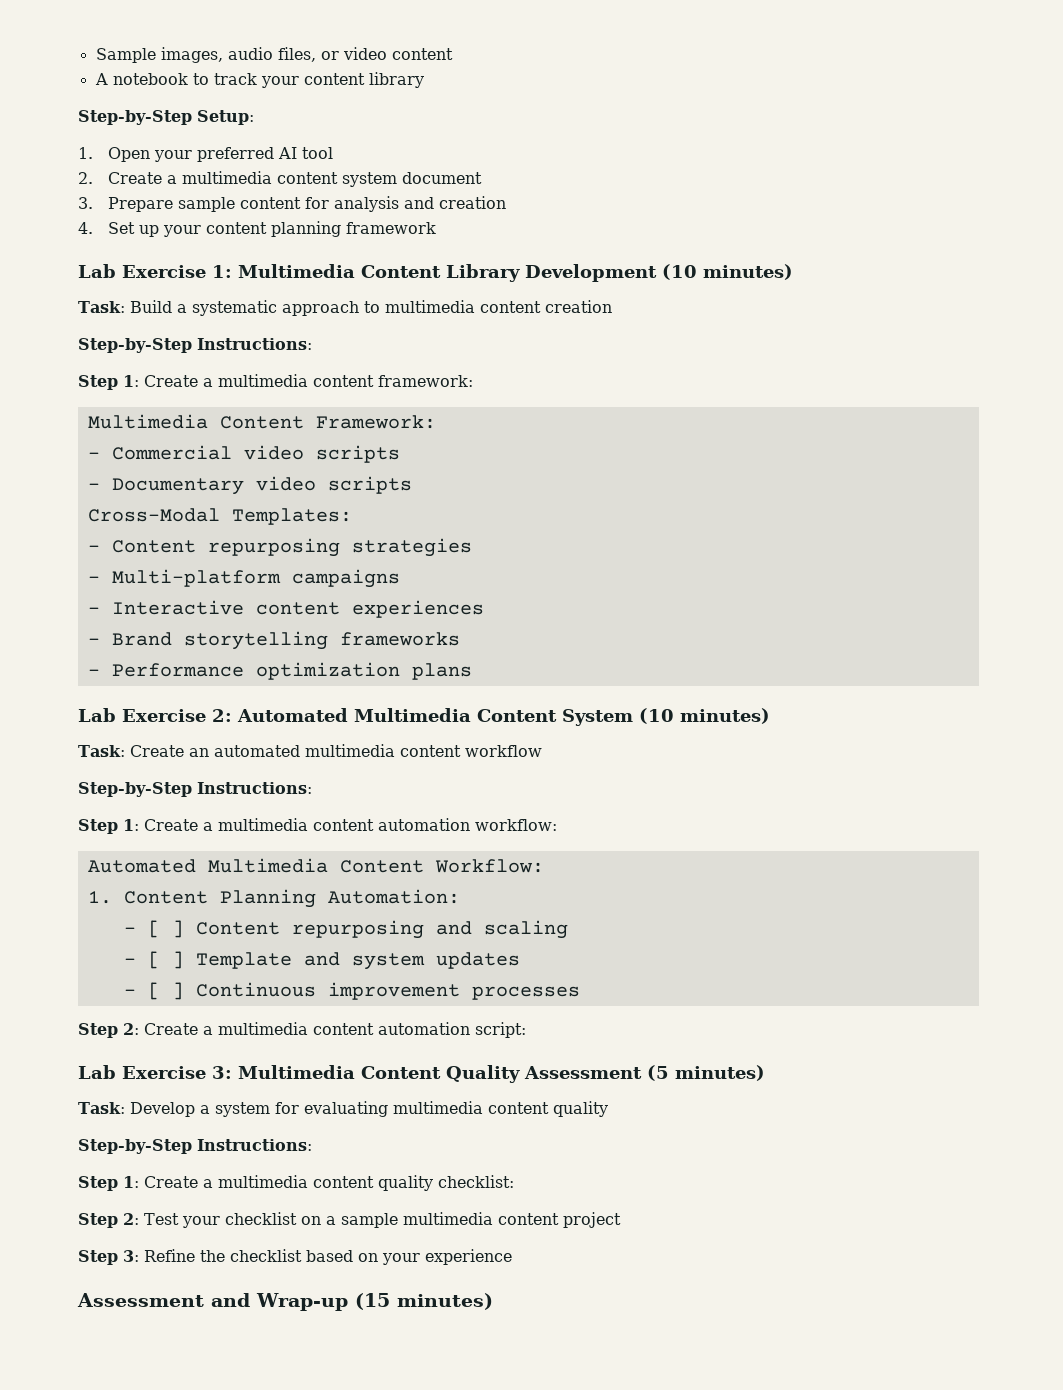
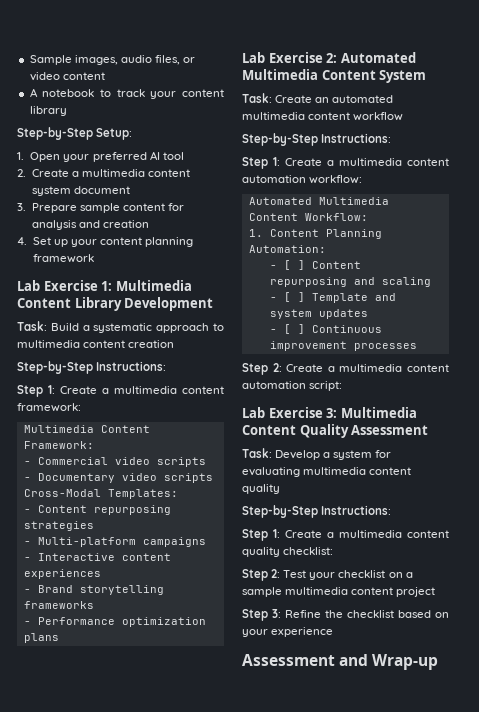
- Lab Exercise 1: Multimedia Content Library Development (10 minutes)
+ Lab Exercise 1: Multimedia Content Library Development
- Lab Exercise 2: Automated Multimedia Content System (10 minutes)
+ Lab Exercise 2: Automated Multimedia Content System
- Lab Exercise 3: Multimedia Content Quality Assessment (5 minutes)
+ Lab Exercise 3: Multimedia Content Quality Assessment
- Assessment and Wrap-up (15 minutes)
+ Assessment and Wrap-up

